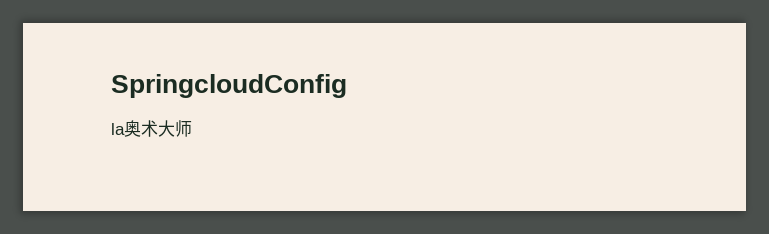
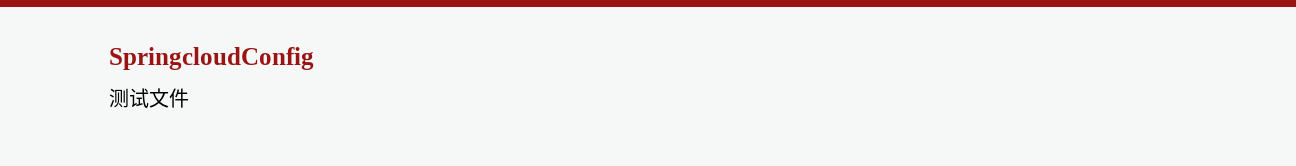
- la奥术大师
+ 测试文件

